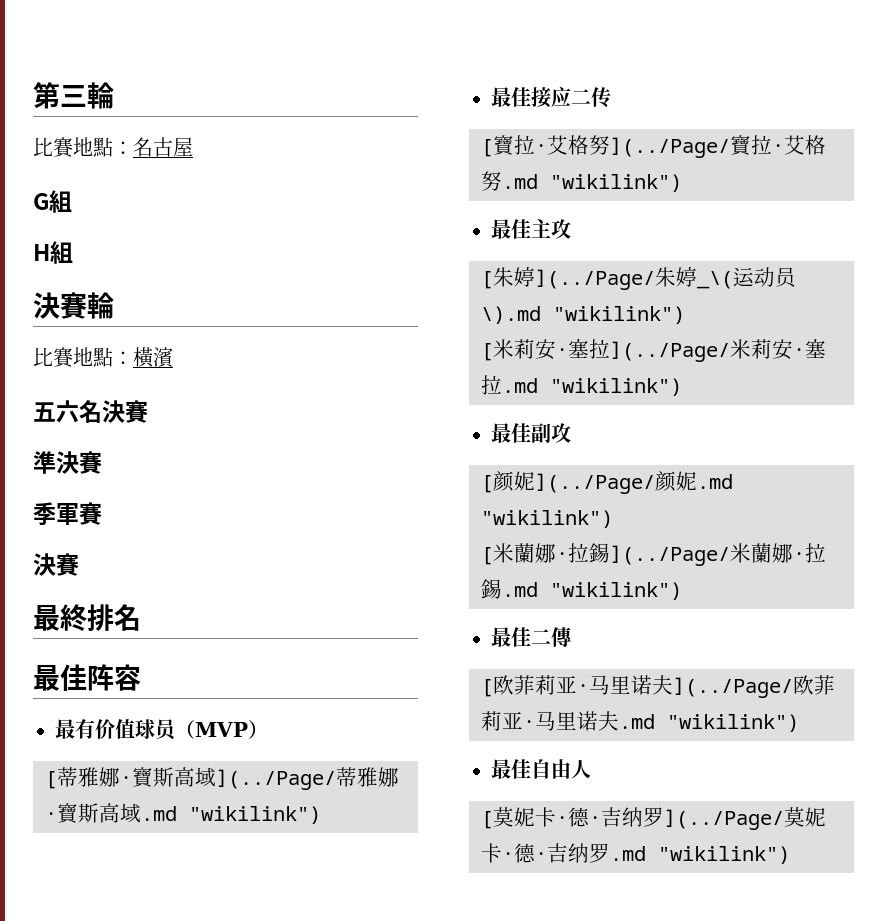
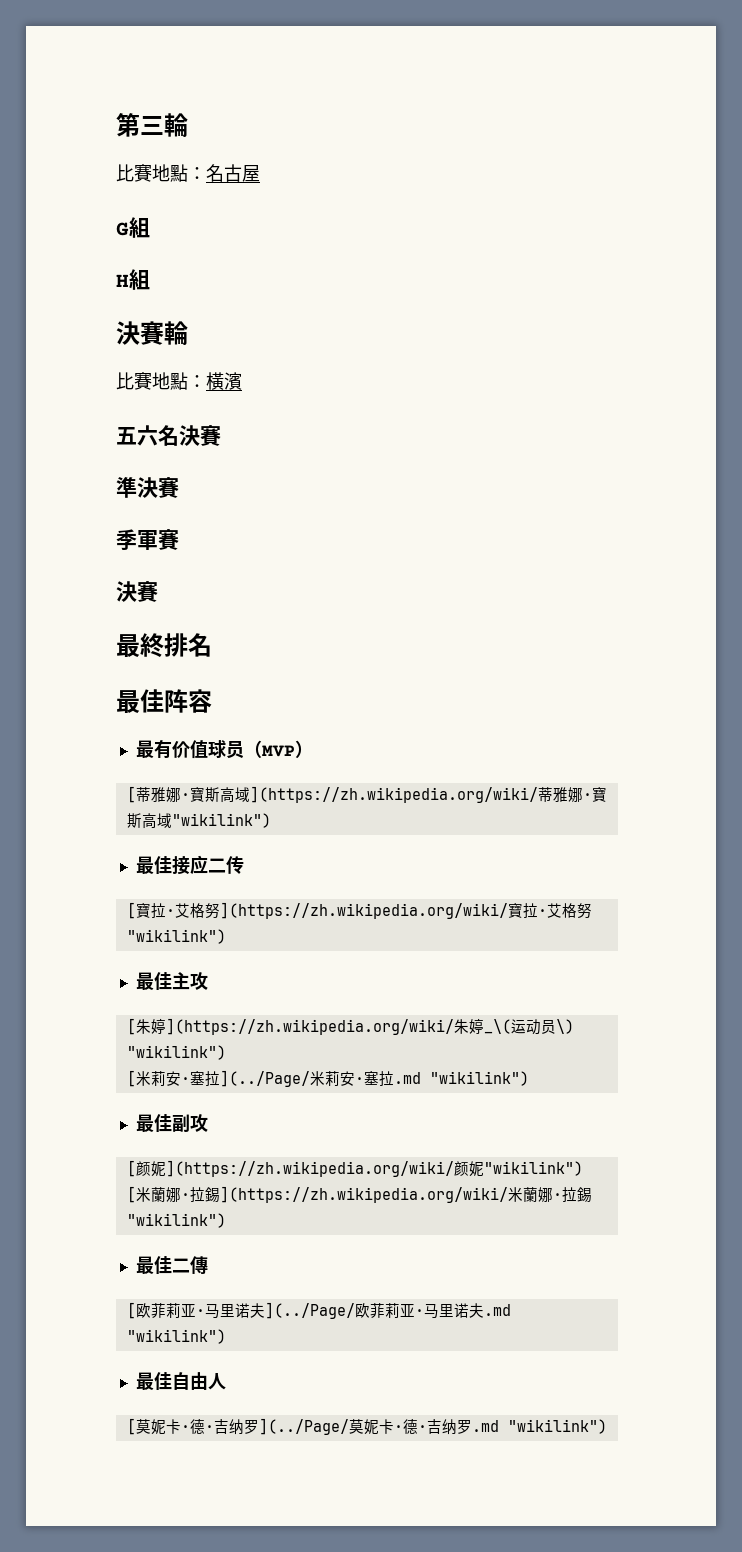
- [蒂雅娜·寶斯高域](../Page/蒂雅娜·寶斯高域.md "wikilink")
+ [蒂雅娜·寶斯高域](https://zh.wikipedia.org/wiki/蒂雅娜·寶斯高域"wikilink")
- [寶拉·艾格努](../Page/寶拉·艾格努.md "wikilink")
+ [寶拉·艾格努](https://zh.wikipedia.org/wiki/寶拉·艾格努"wikilink")
- [朱婷](../Page/朱婷_\(运动员\).md "wikilink")
+ [朱婷](https://zh.wikipedia.org/wiki/朱婷_\(运动员\) "wikilink")
- [颜妮](../Page/颜妮.md "wikilink")
+ [颜妮](https://zh.wikipedia.org/wiki/颜妮"wikilink")
- [米蘭娜·拉錫](../Page/米蘭娜·拉錫.md "wikilink")
+ [米蘭娜·拉錫](https://zh.wikipedia.org/wiki/米蘭娜·拉錫"wikilink")

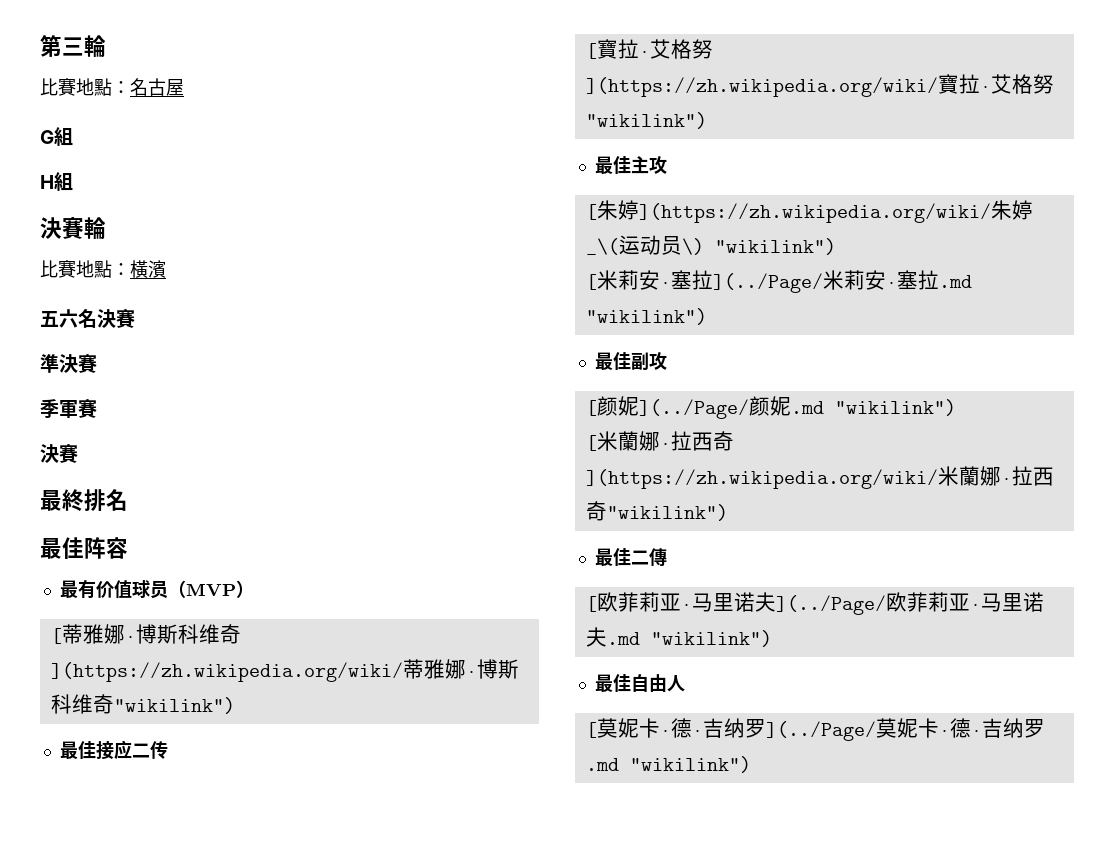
- [蒂雅娜·寶斯高域](https://zh.wikipedia.org/wiki/蒂雅娜·寶斯高域"wikilink")
+ [蒂雅娜·博斯科维奇](https://zh.wikipedia.org/wiki/蒂雅娜·博斯科维奇"wikilink")
- [颜妮](https://zh.wikipedia.org/wiki/颜妮"wikilink")
+ [颜妮](../Page/颜妮.md "wikilink")
- [米蘭娜·拉錫](https://zh.wikipedia.org/wiki/米蘭娜·拉錫"wikilink")
+ [米蘭娜·拉西奇](https://zh.wikipedia.org/wiki/米蘭娜·拉西奇"wikilink")

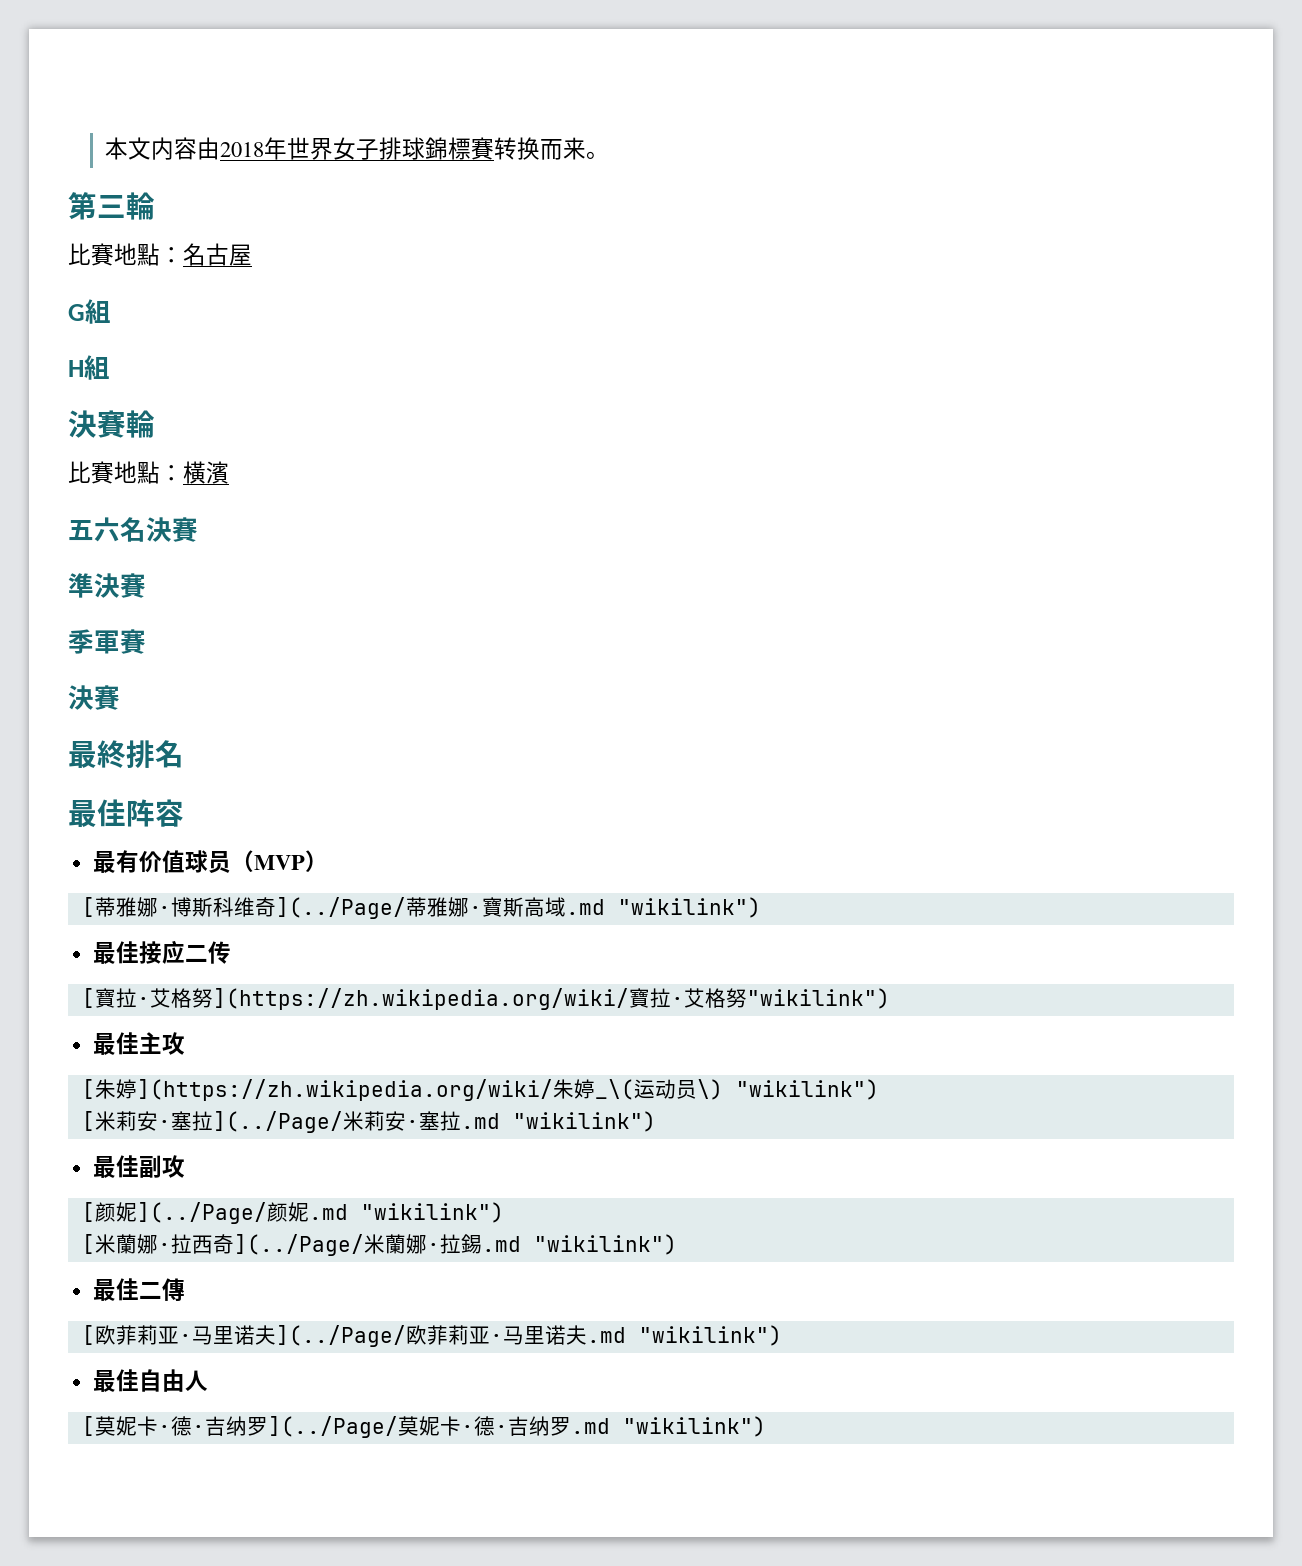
+ 本文内容由2018年世界女子排球錦標賽转换而来。
- [蒂雅娜·博斯科维奇](https://zh.wikipedia.org/wiki/蒂雅娜·博斯科维奇"wikilink")
+ [蒂雅娜·博斯科维奇](../Page/蒂雅娜·寶斯高域.md "wikilink")
- [米蘭娜·拉西奇](https://zh.wikipedia.org/wiki/米蘭娜·拉西奇"wikilink")
+ [米蘭娜·拉西奇](../Page/米蘭娜·拉錫.md "wikilink")

